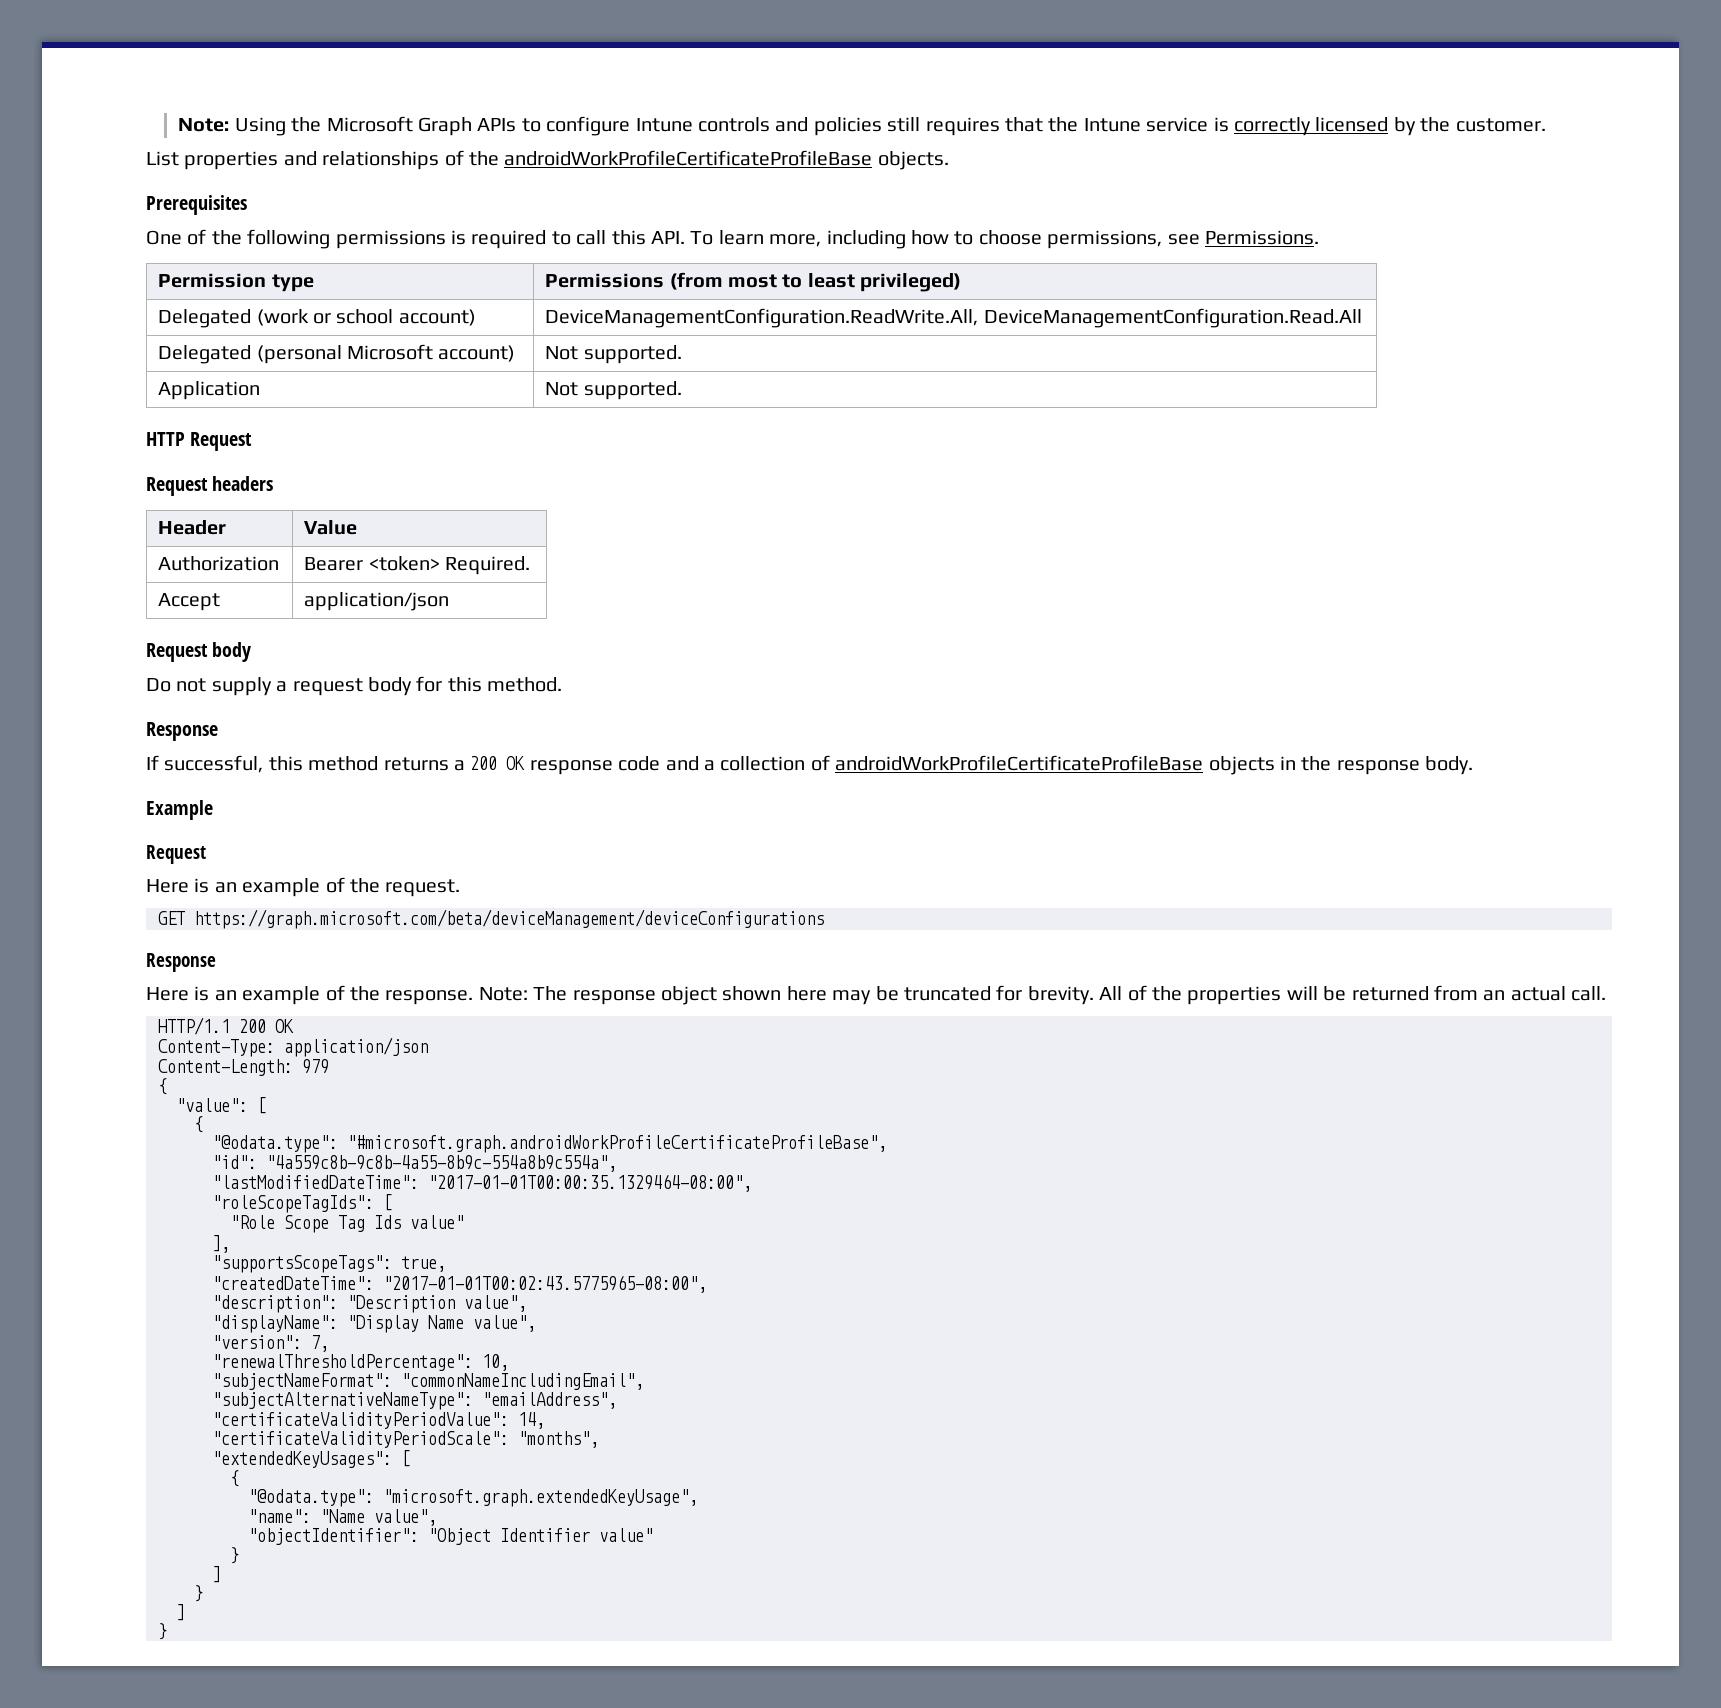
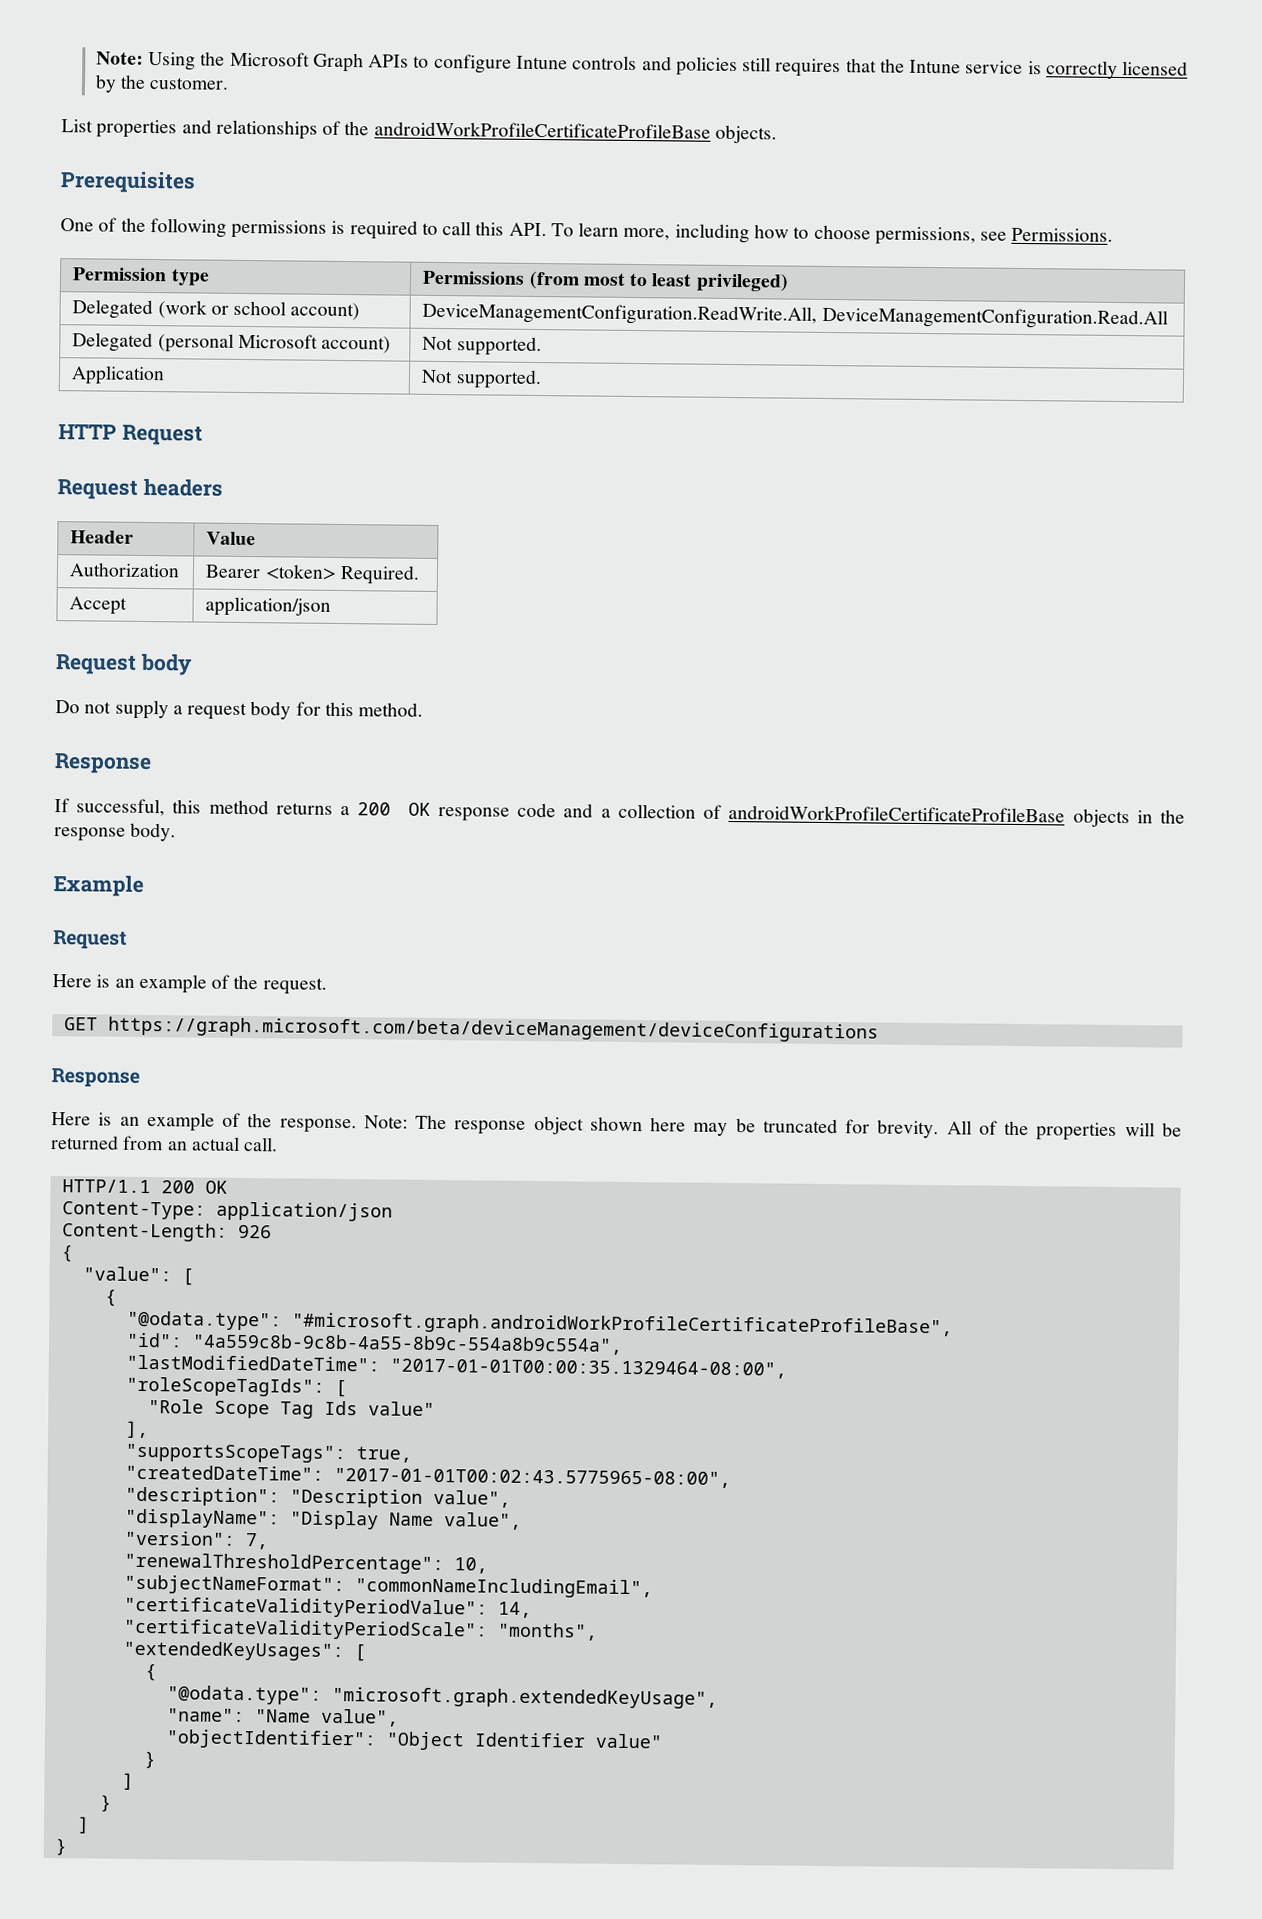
- Content-Length: 979
+ Content-Length: 926
- "subjectAlternativeNameType": "emailAddress",

